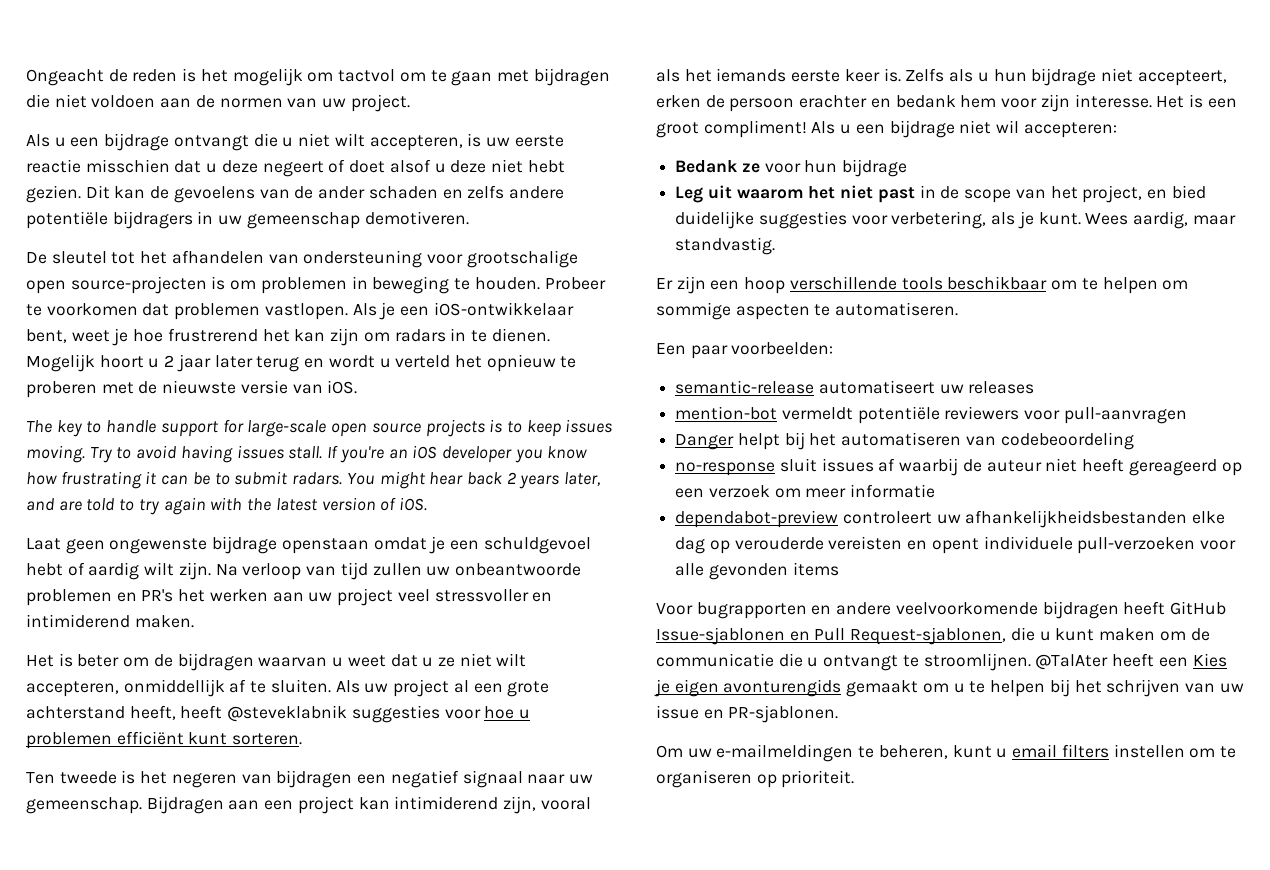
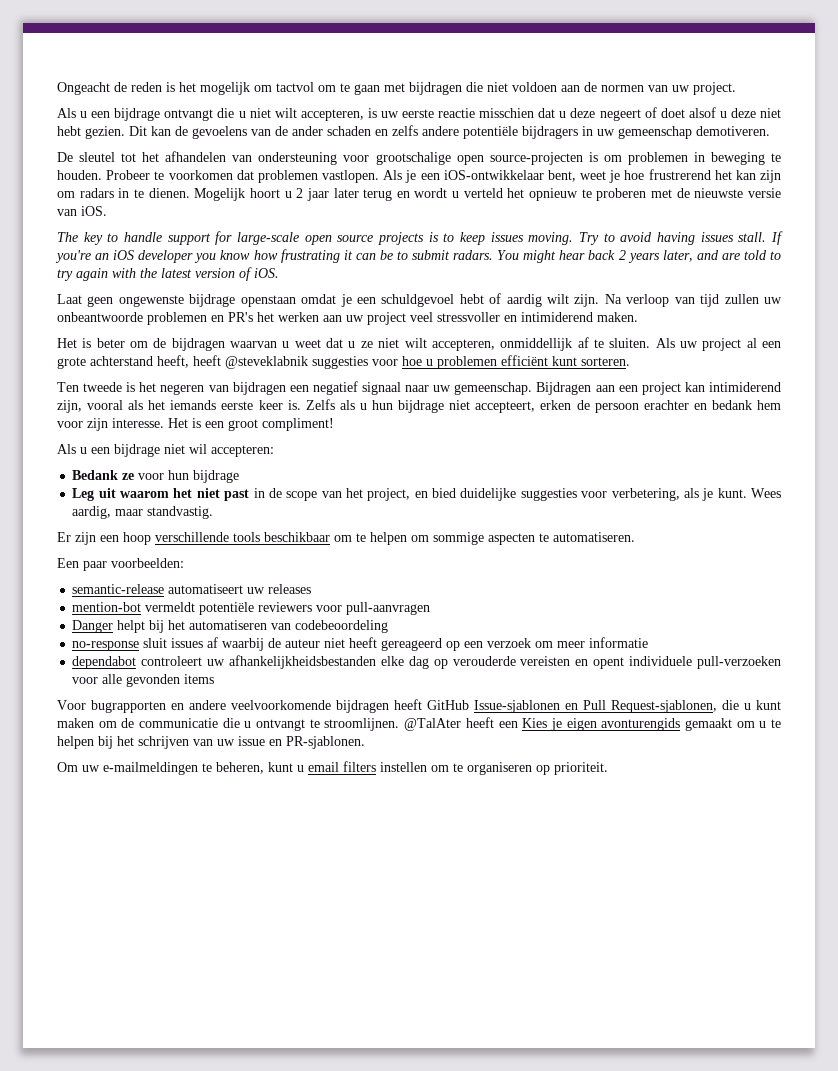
- Het is een groot compliment! Als u een bijdrage niet wil accepteren:
+ Het is een groot compliment!
+ Als u een bijdrage niet wil accepteren:
- dependabot-preview controleert uw afhankelijkheidsbestanden elke dag op verouderde vereisten en opent individuele pull-verzoeken voor alle gevonden items
+ dependabot controleert uw afhankelijkheidsbestanden elke dag op verouderde vereisten en opent individuele pull-verzoeken voor alle gevonden items

